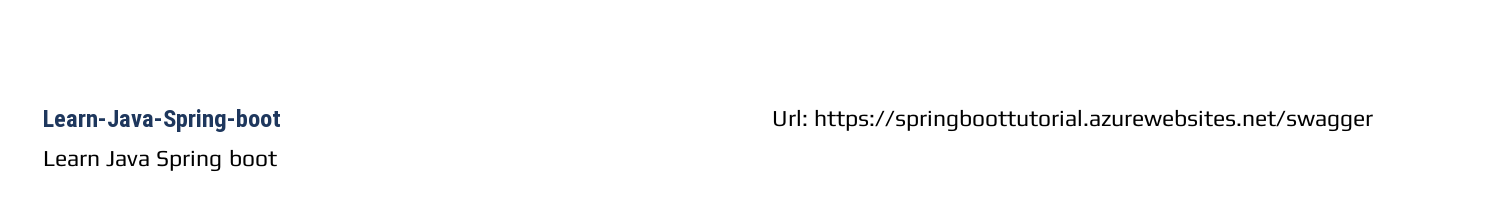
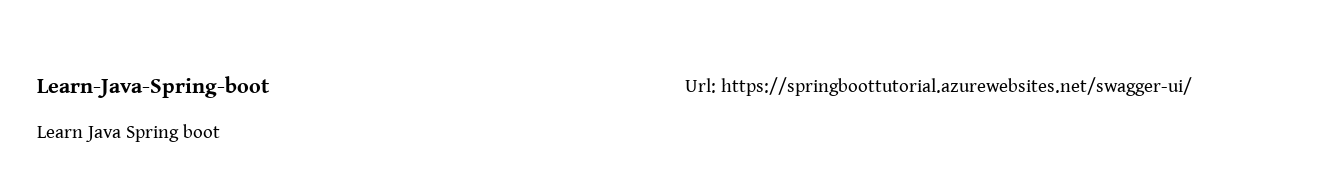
- Url: https://springboottutorial.azurewebsites.net/swagger
+ Url: https://springboottutorial.azurewebsites.net/swagger-ui/

